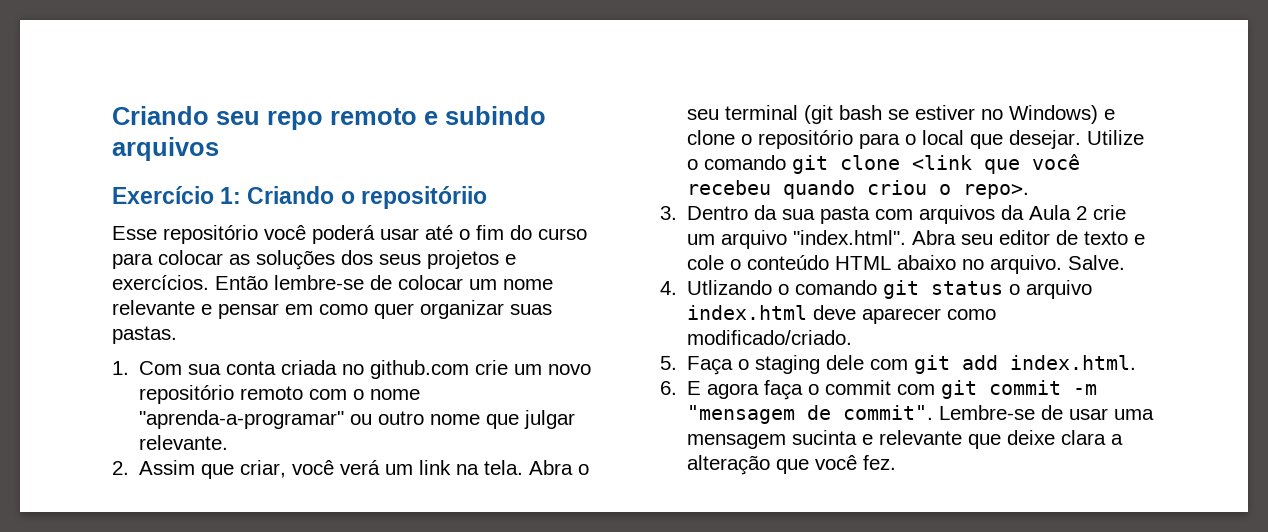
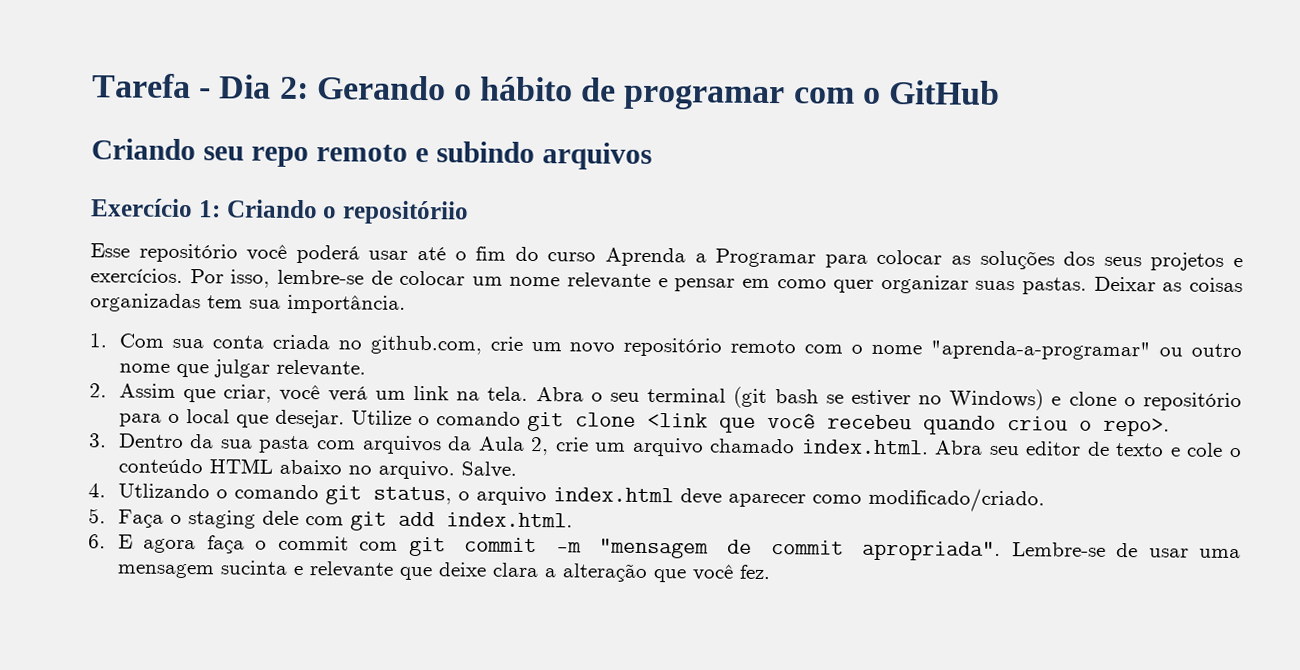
+ Tarefa - Dia 2: Gerando o hábito de programar com o GitHub
- Esse repositório você poderá usar até o fim do curso para colocar as soluções dos seus projetos e exercícios.
+ Esse repositório você poderá usar até o fim do curso Aprenda a Programar para colocar as soluções dos seus projetos e exercícios.
- Então lembre-se de colocar um nome relevante e pensar em como quer organizar suas pastas.
+ Por isso, lembre-se de colocar um nome relevante e pensar em como quer organizar suas pastas. Deixar as coisas organizadas tem sua importância.
- 1. Com sua conta criada no github.com crie um novo repositório remoto com o nome "aprenda-a-programar" ou outro nome que julgar relevante.
+ 1. Com sua conta criada no github.com, crie um novo repositório remoto com o nome "aprenda-a-programar" ou outro nome que julgar relevante.
- 3. Dentro da sua pasta com arquivos da Aula 2 crie um arquivo "index.html". Abra seu editor de texto e cole o conteúdo HTML abaixo no arquivo.
+ 3. Dentro da sua pasta com arquivos da Aula 2, crie um arquivo chamado index.html. Abra seu editor de texto e cole o conteúdo HTML abaixo no arquivo.
- 4. Utlizando o comando git status o arquivo index.html deve aparecer como modificado/criado.
+ 4. Utlizando o comando git status, o arquivo index.html deve aparecer como modificado/criado.
- 6. E agora faça o commit com git commit -m "mensagem de commit".
+ 6. E agora faça o commit com git commit -m "mensagem de commit apropriada".

